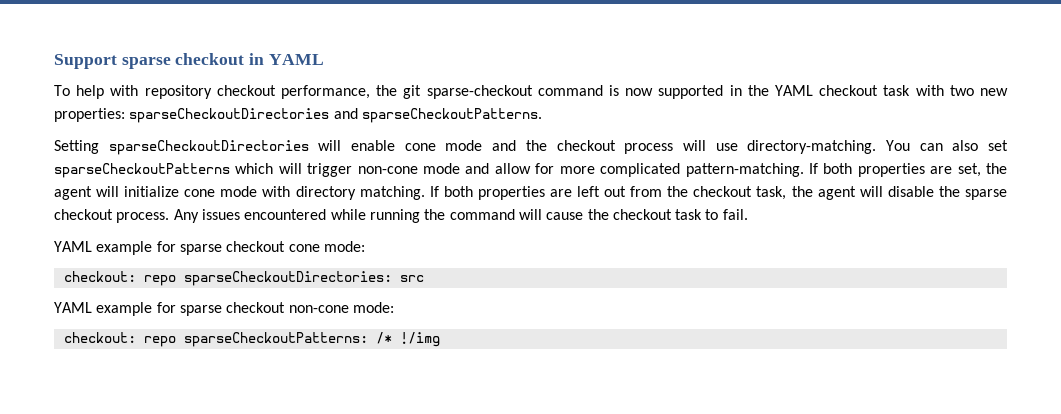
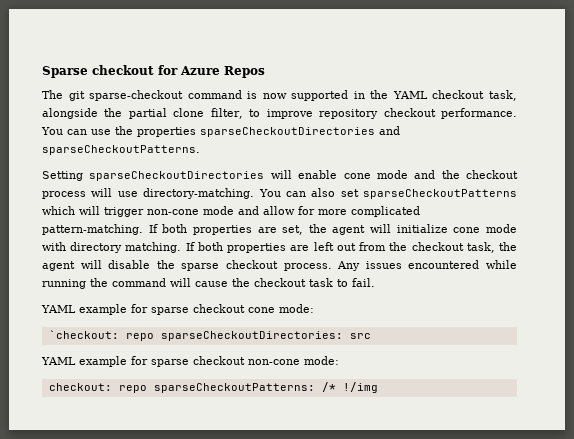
- Support sparse checkout in YAML
- To help with repository checkout performance, the git sparse-checkout command is now supported in the YAML checkout task with two new properties: sparseCheckoutDirectories and sparseCheckoutPatterns.
+ Sparse checkout for Azure Repos
+ The git sparse-checkout command is now supported in the YAML checkout task, alongside the partial clone filter, to improve repository checkout performance. You can use the properties sparseCheckoutDirectories and sparseCheckoutPatterns.
- checkout: repo sparseCheckoutDirectories: src
+ `checkout: repo sparseCheckoutDirectories: src

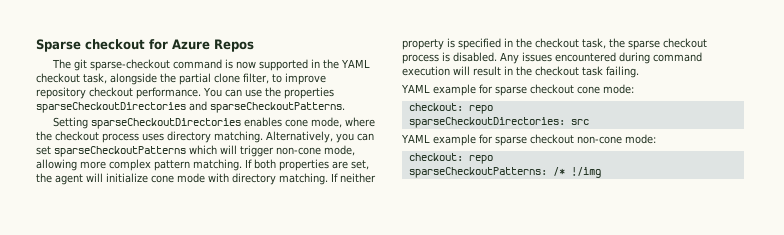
- Setting sparseCheckoutDirectories will enable cone mode and the checkout process will use directory-matching. You can also set sparseCheckoutPatterns which will trigger non-cone mode and allow for more complicated pattern-matching.
+ Setting sparseCheckoutDirectories enables cone mode, where the checkout process uses directory matching. Alternatively, you can set sparseCheckoutPatterns which will trigger non-cone mode, allowing more complex pattern matching.
- If both properties are left out from the checkout task, the agent will disable the sparse checkout process. Any issues encountered while running the command will cause the checkout task to fail.
+ If neither property is specified in the checkout task, the sparse checkout process is disabled. Any issues encountered during command execution will result in the checkout task failing.
  YAML example for sparse checkout cone mode:
- `checkout: repo sparseCheckoutDirectories: src
+ checkout: repo
+ sparseCheckoutDirectories: src
  YAML example for sparse checkout non-cone mode:
- checkout: repo sparseCheckoutPatterns: /* !/img
+ checkout: repo
+ sparseCheckoutPatterns: /* !/img

